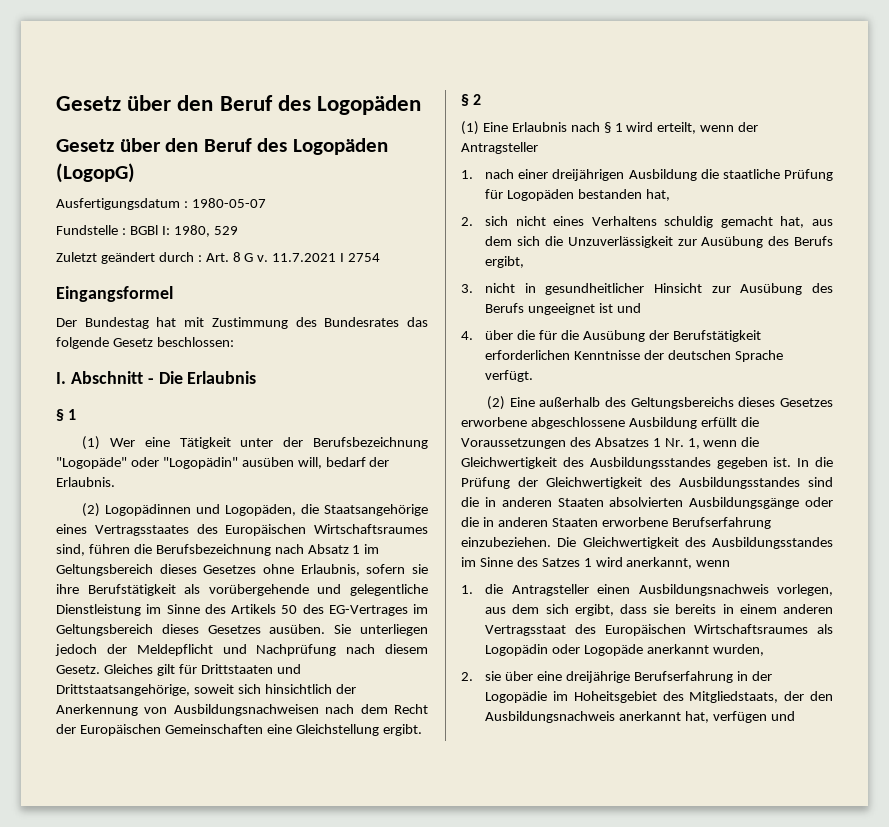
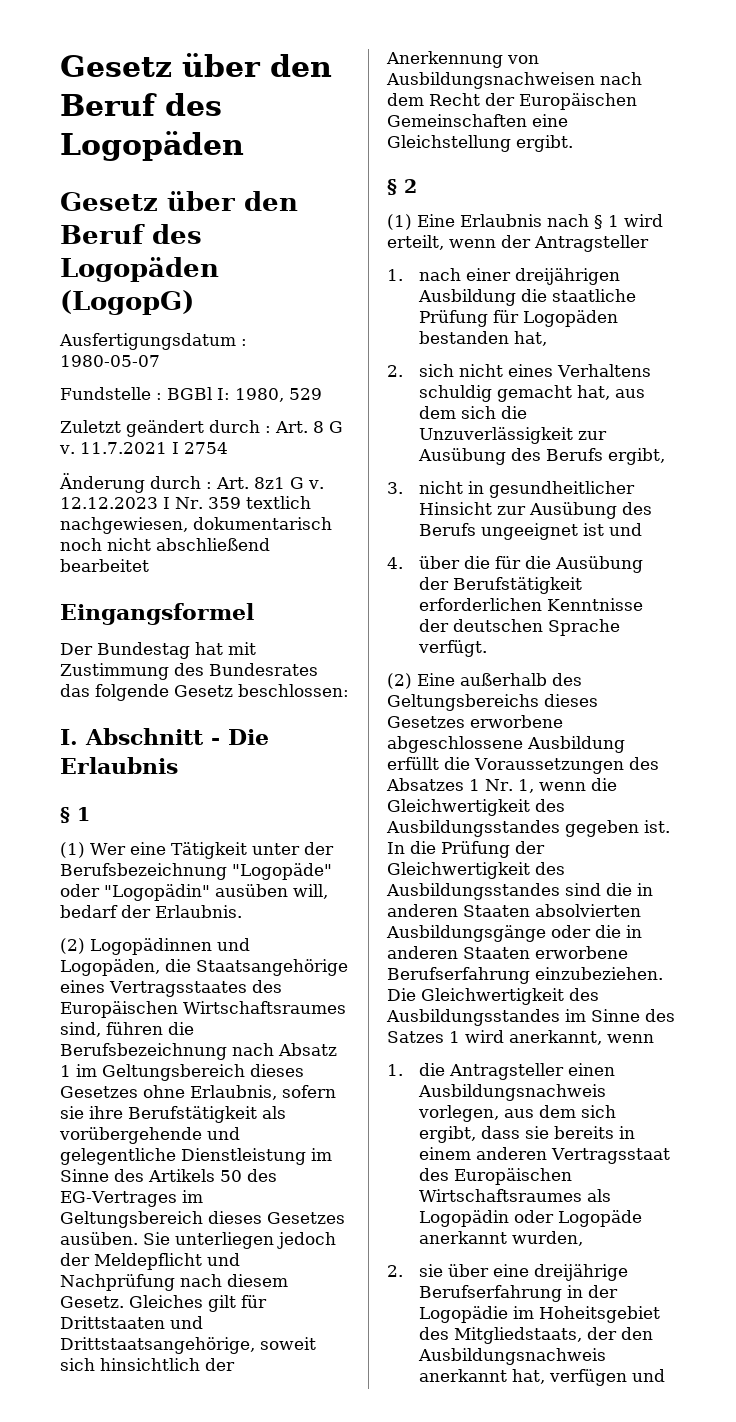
+ Änderung durch : Art. 8z1 G v. 12.12.2023 I Nr. 359 textlich nachgewiesen, dokumentarisch noch nicht abschließend bearbeitet

